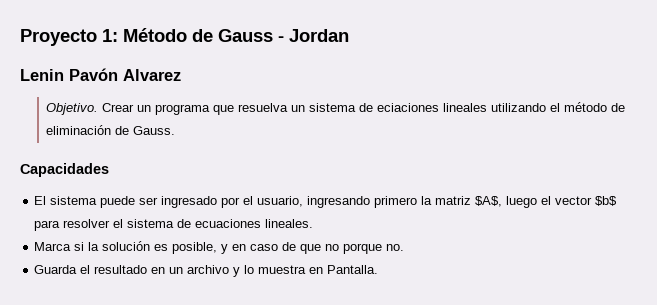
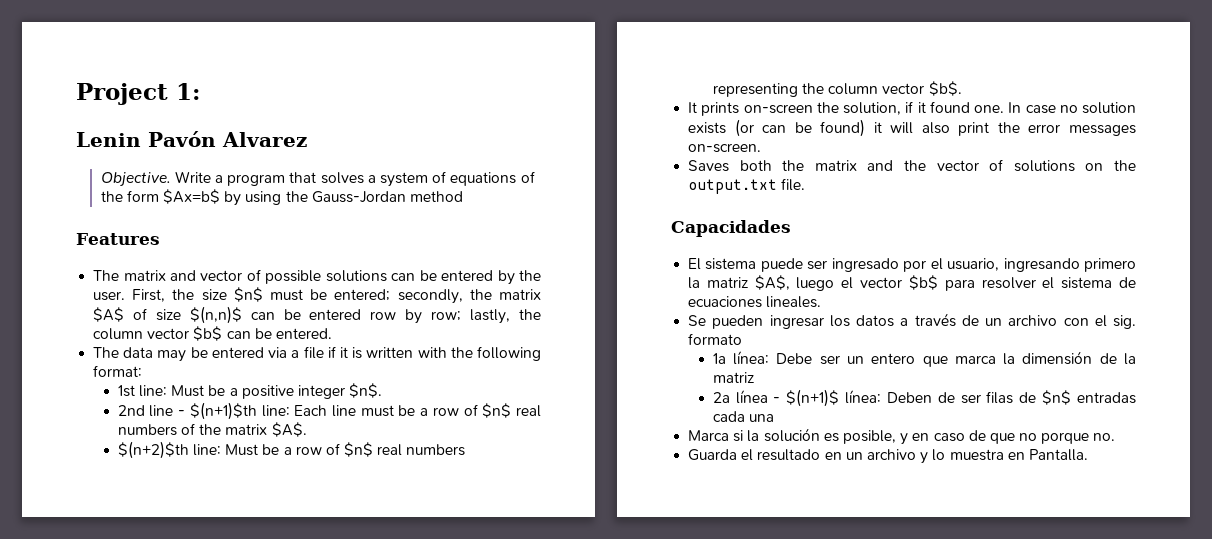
- Proyecto 1: Método de Gauss - Jordan
+ Project 1:
  Lenin Pavón Alvarez
- Objetivo. Crear un programa que resuelva un sistema de eciaciones lineales utilizando el método de eliminación de Gauss.
+ Objective. Write a program that solves a system of equations of the form $Ax=b$ by using the Gauss-Jordan method
+ Features
+ The matrix and vector of possible solutions can be entered by the user. First, the size $n$ must be entered; secondly, the matrix $A$ of size $(n,n)$ can be entered row by row; lastly, the column vector $b$ can be entered.
+ The data may be entered via a file if it is written with the following format:
+ 1st line: Must be a positive integer $n$.
+ 2nd line - $(n+1)$th line: Each line must be a row of $n$ real numbers of the matrix $A$.
+ $(n+2)$th line: Must be a row of $n$ real numbers representing the column vector $b$.
+ It prints on-screen the solution, if it found one. In case no solution exists (or can be found) it will also print the error messages on-screen.
+ Saves both the matrix and the vector of solutions on the output.txt file.
+ Se pueden ingresar los datos a través de un archivo con el sig. formato
+ 1a línea: Debe ser un entero que marca la dimensión de la matriz
+ 2a línea - $(n+1)$ línea: Deben de ser filas de $n$ entradas cada una

